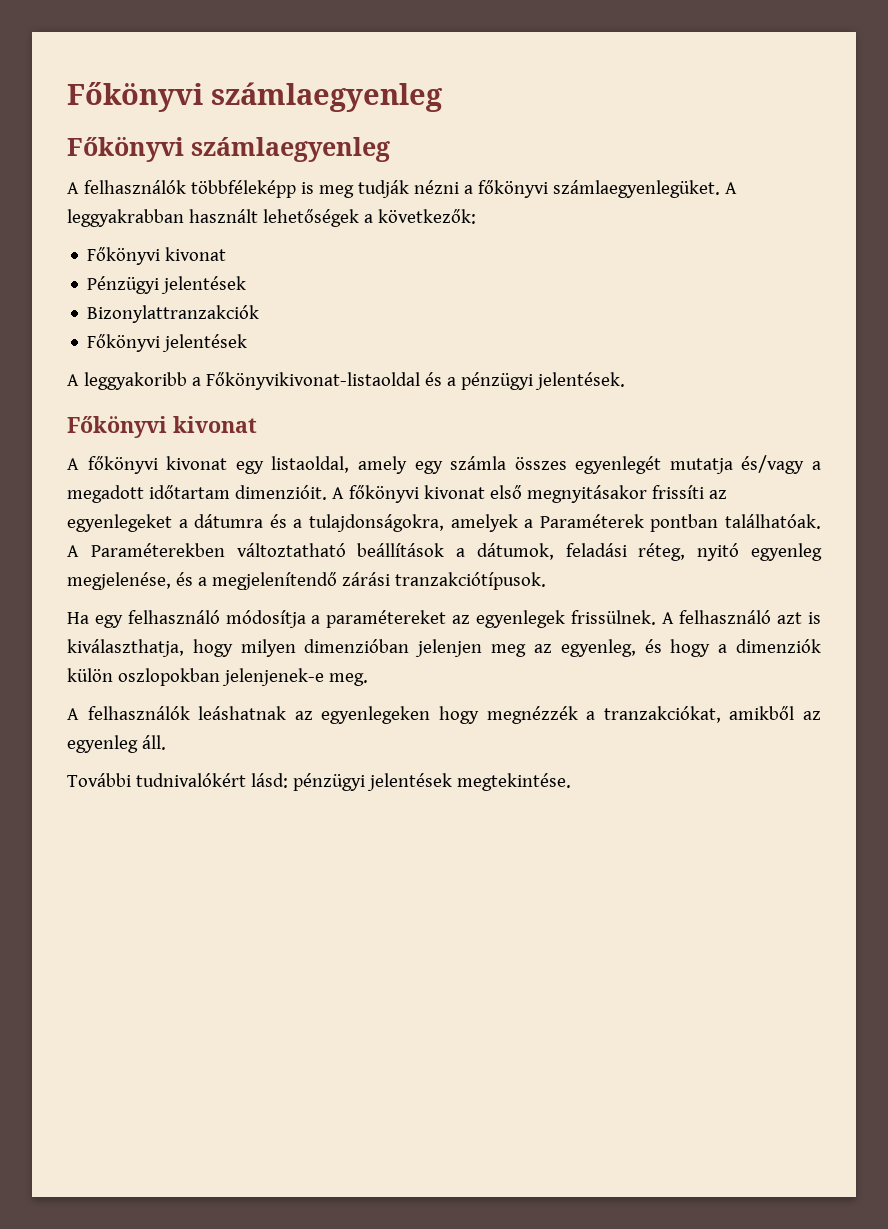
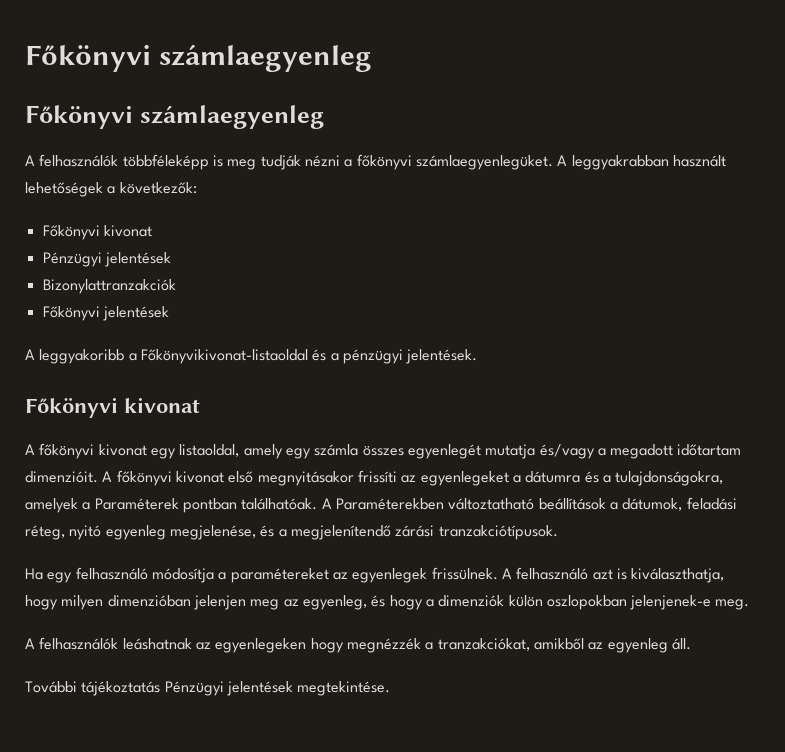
- További tudnivalókért lásd: pénzügyi jelentések megtekintése.
+ További tájékoztatás Pénzügyi jelentések megtekintése.

